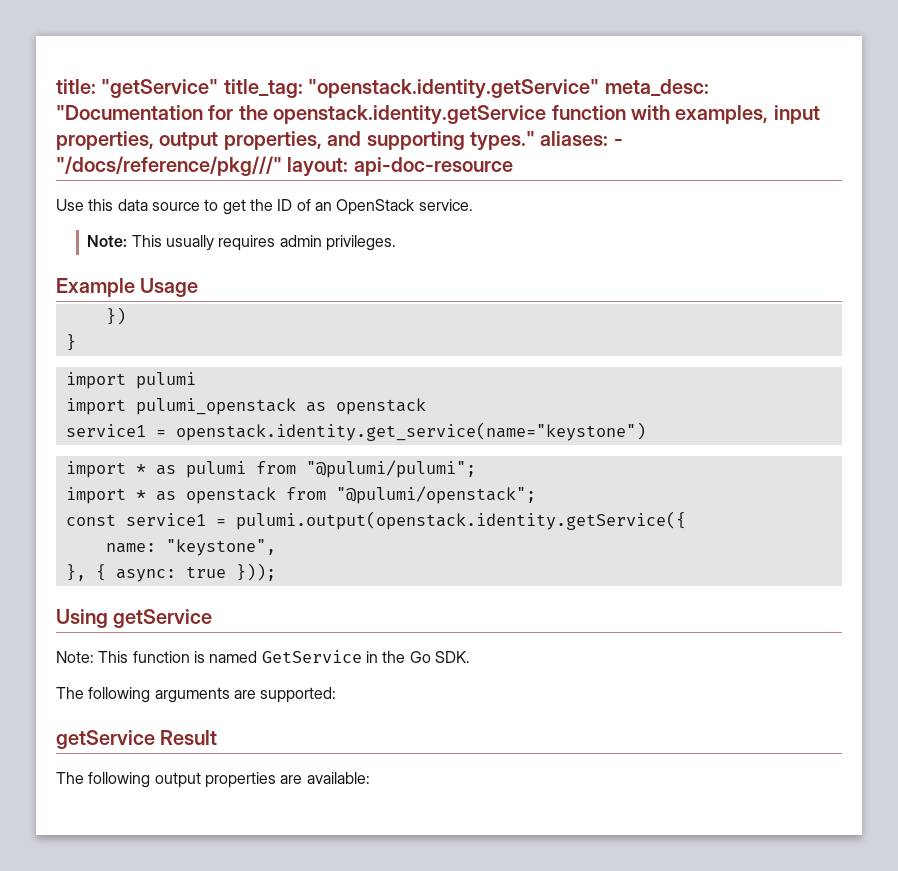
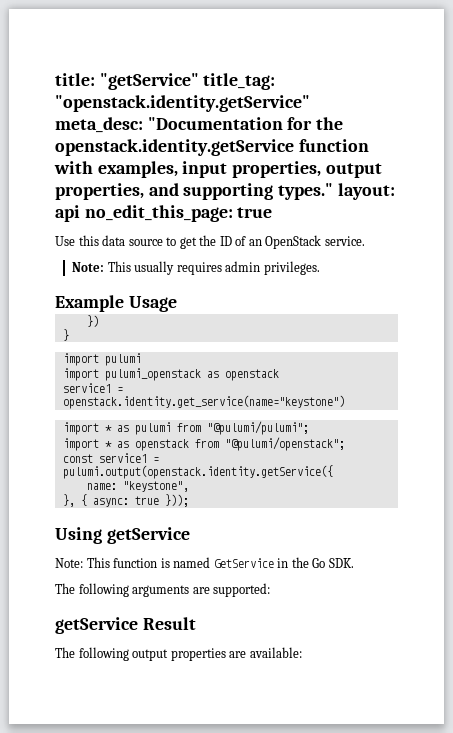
- title: "getService" title_tag: "openstack.identity.getService" meta_desc: "Documentation for the openstack.identity.getService function with examples, input properties, output properties, and supporting types." aliases: - "/docs/reference/pkg///" layout: api-doc-resource
+ title: "getService" title_tag: "openstack.identity.getService" meta_desc: "Documentation for the openstack.identity.getService function with examples, input properties, output properties, and supporting types." layout: api no_edit_this_page: true

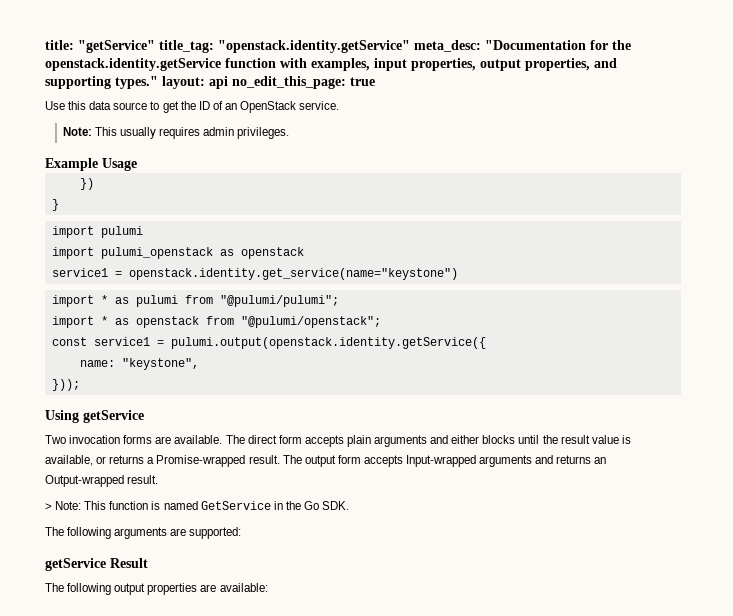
- }, { async: true }));
+ }));
- Note: This function is named GetService in the Go SDK.
+ Two invocation forms are available. The direct form accepts plain arguments and either blocks until the result value is available, or returns a Promise-wrapped result. The output form accepts Input-wrapped arguments and returns an Output-wrapped result.
+ > Note: This function is named GetService in the Go SDK.

